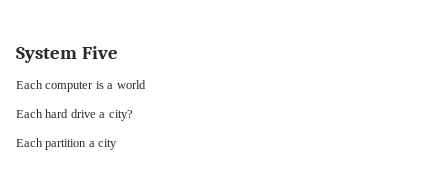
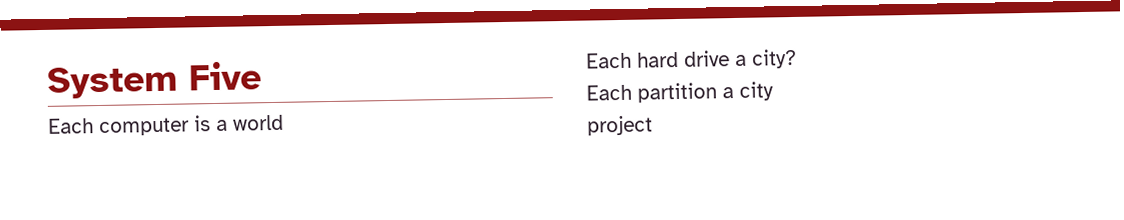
+ project

